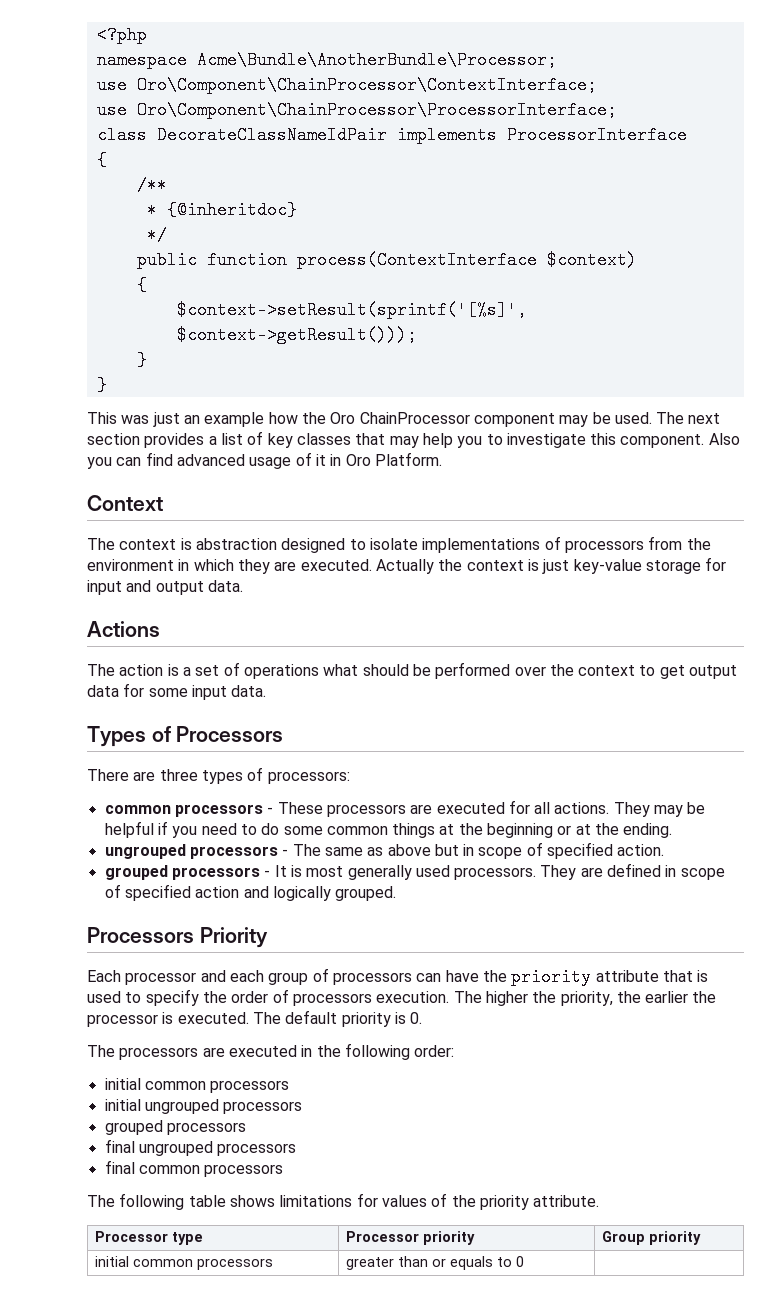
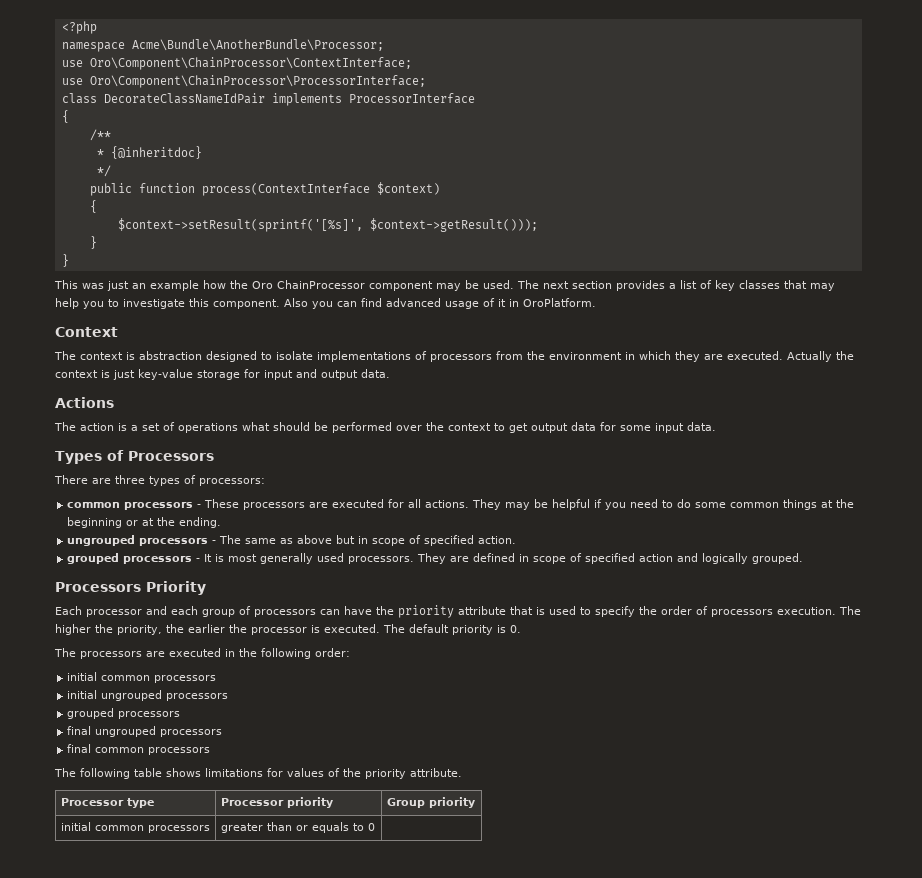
- Also you can find advanced usage of it in Oro Platform.
+ Also you can find advanced usage of it in OroPlatform.

